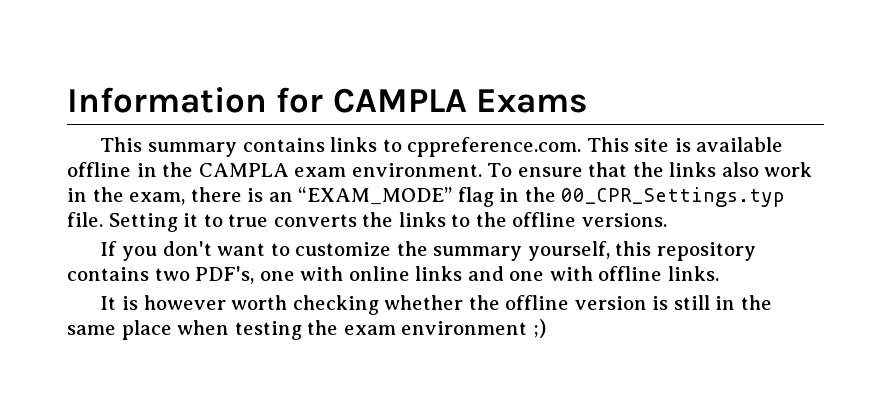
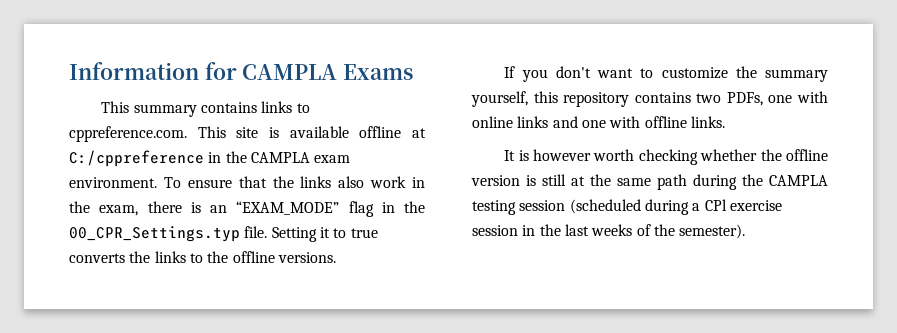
- This summary contains links to cppreference.com. This site is available offline in the CAMPLA exam environment.
+ This summary contains links to cppreference.com. This site is available offline at C:/cppreference in the CAMPLA exam environment.
- If you don't want to customize the summary yourself, this repository contains two PDF's, one with online links and one with offline links.
+ If you don't want to customize the summary yourself, this repository contains two PDFs, one with online links and one with offline links.
- It is however worth checking whether the offline version is still in the same place when testing the exam environment ;)
+ It is however worth checking whether the offline version is still at the same path during the CAMPLA testing session (scheduled during a CPl exercise session in the last weeks of the semester).

